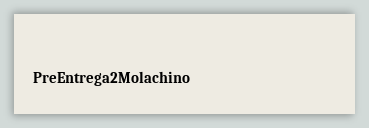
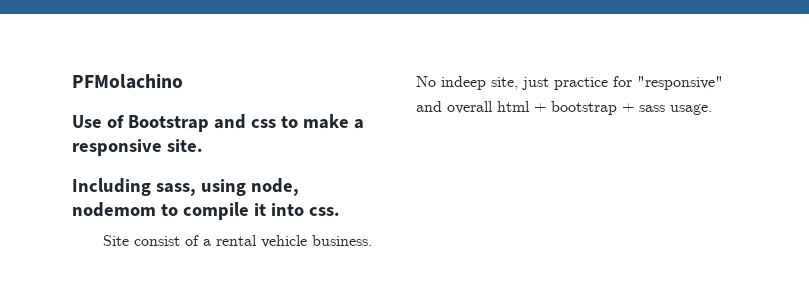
- PreEntrega2Molachino
+ PFMolachino
+ Use of Bootstrap and css to make a responsive site.
+ Including sass, using node, nodemom to compile it into css.
+ Site consist of a rental vehicle business. No indeep site, just practice for "responsive" and overall html + bootstrap + sass usage.

